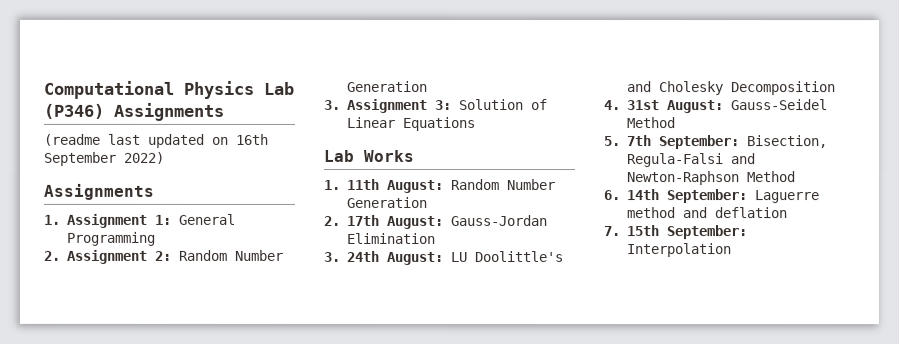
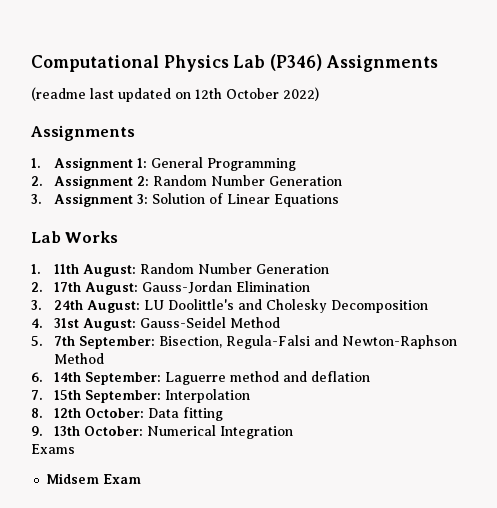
- (readme last updated on 16th September 2022)
+ (readme last updated on 12th October 2022)
+ 8. 12th October: Data fitting
+ 9. 13th October: Numerical Integration
+ Exams
+ Midsem Exam

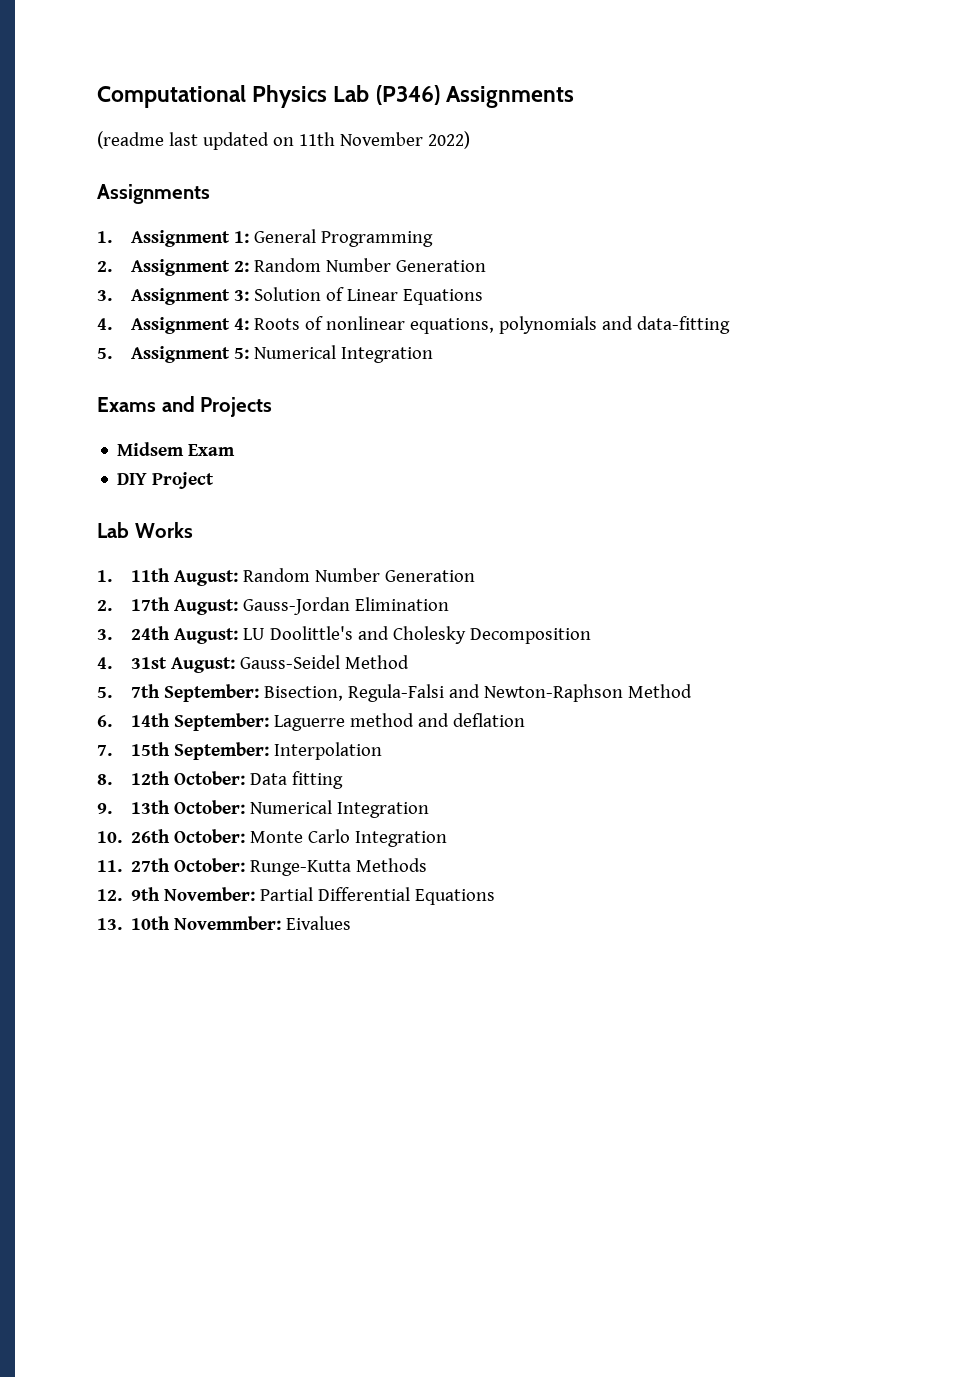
- (readme last updated on 12th October 2022)
+ (readme last updated on 11th November 2022)
+ 4. Assignment 4: Roots of nonlinear equations, polynomials and data-fitting
+ 5. Assignment 5: Numerical Integration
+ Exams and Projects
+ Midsem Exam
+ DIY Project
- Exams
- Midsem Exam
+ 10. 26th October: Monte Carlo Integration
+ 11. 27th October: Runge-Kutta Methods
+ 12. 9th November: Partial Differential Equations
+ 13. 10th Novemmber: Eivalues

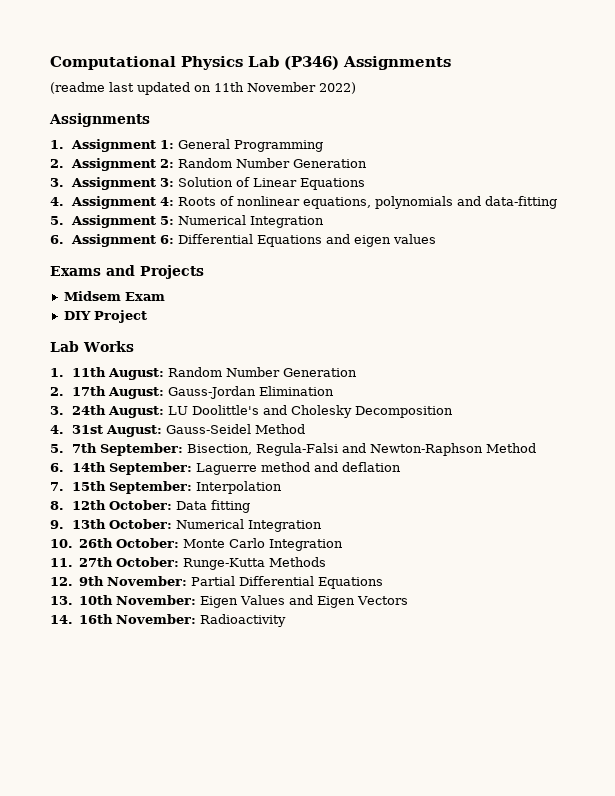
+ 6. Assignment 6: Differential Equations and eigen values
- 13. 10th Novemmber: Eivalues
+ 13. 10th November: Eigen Values and Eigen Vectors
+ 14. 16th November: Radioactivity

